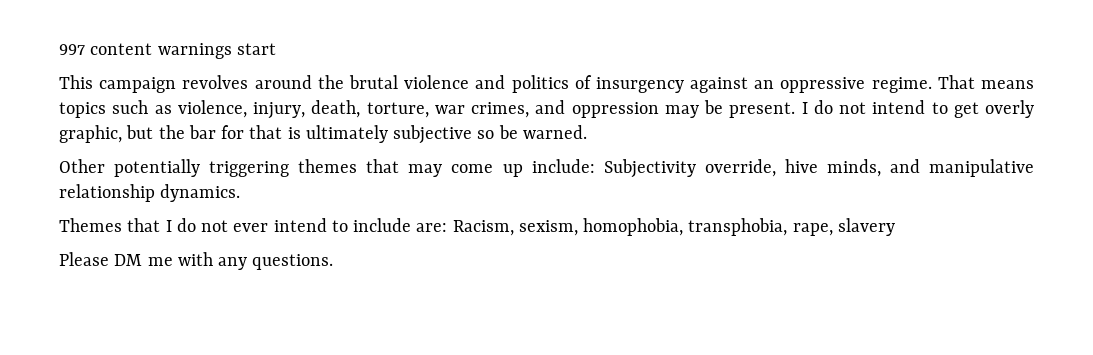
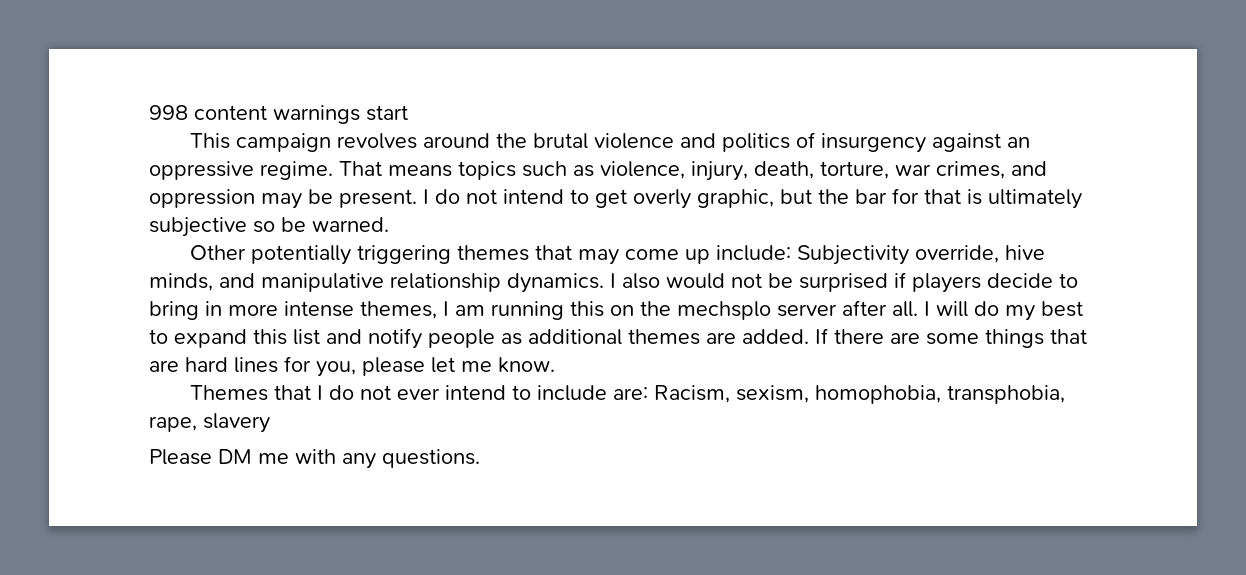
- 997 content warnings start
+ 998 content warnings start
+ I also would not be surprised if players decide to bring in more intense themes, I am running this on the mechsplo server after all. I will do my best to expand this list and notify people as additional themes are added. If there are some things that are hard lines for you, please let me know.

